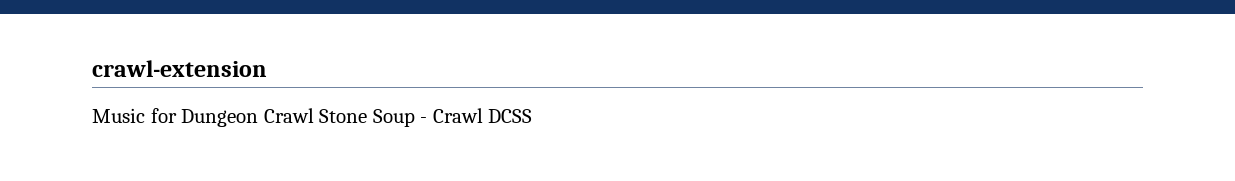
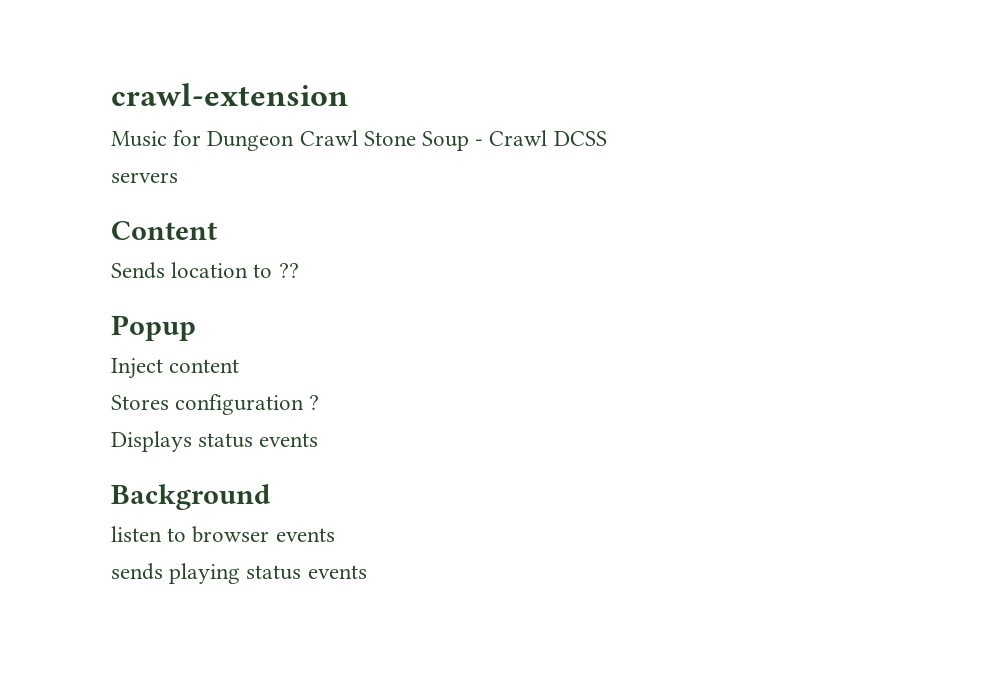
+ servers
+ Content
+ Sends location to ??
+ Popup
+ Inject content
+ Stores configuration ?
+ Displays status events
+ Background
+ listen to browser events
+ sends playing status events

